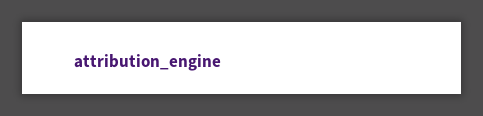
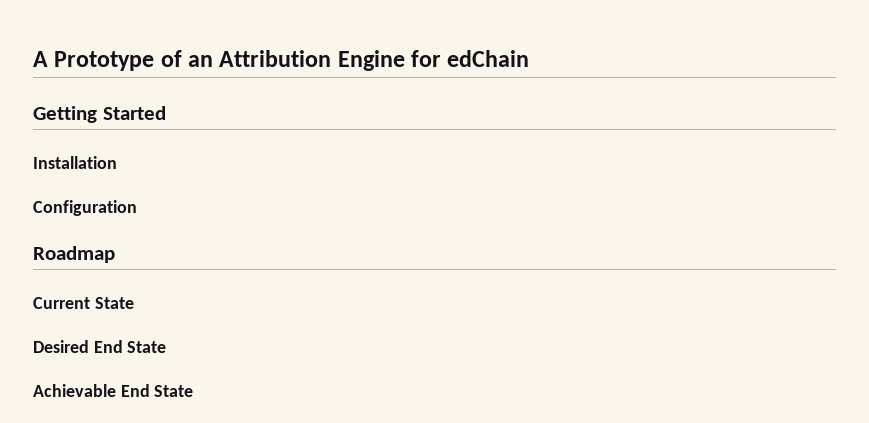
- attribution_engine
+ A Prototype of an Attribution Engine for edChain
+ Getting Started
+ Installation
+ Configuration
+ Roadmap
+ Current State
+ Desired End State
+ Achievable End State

